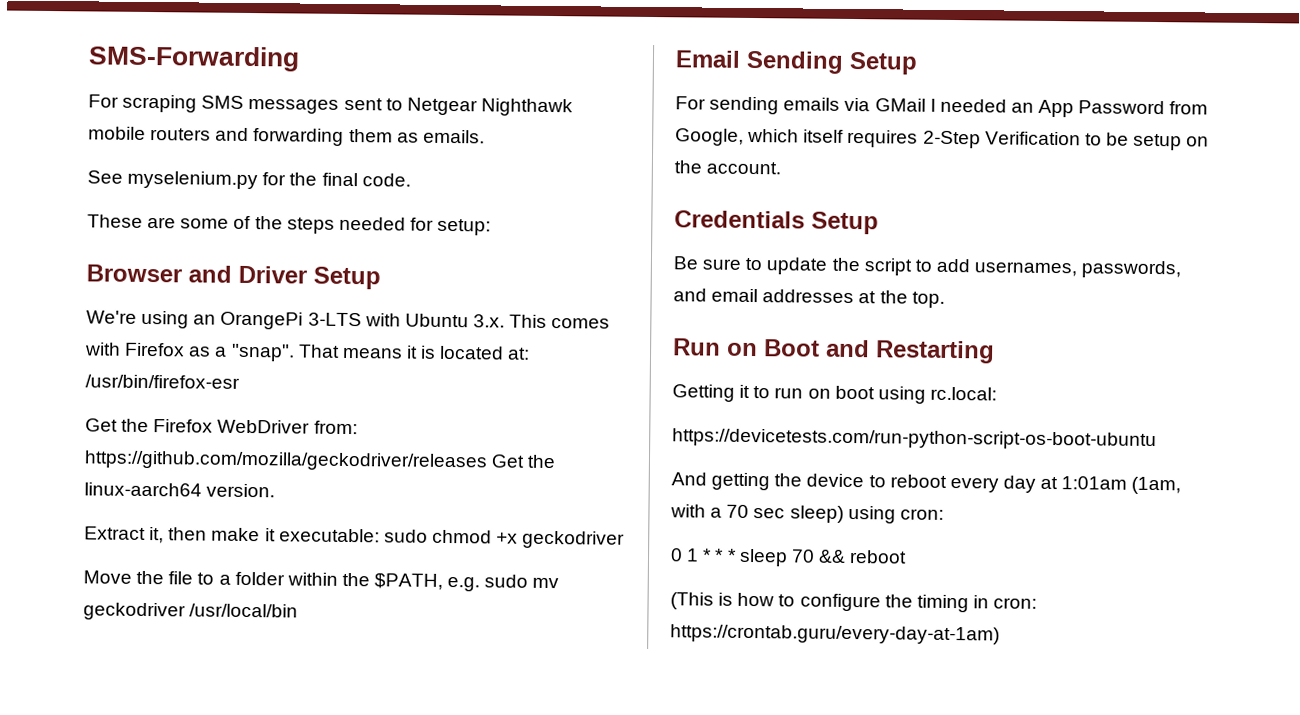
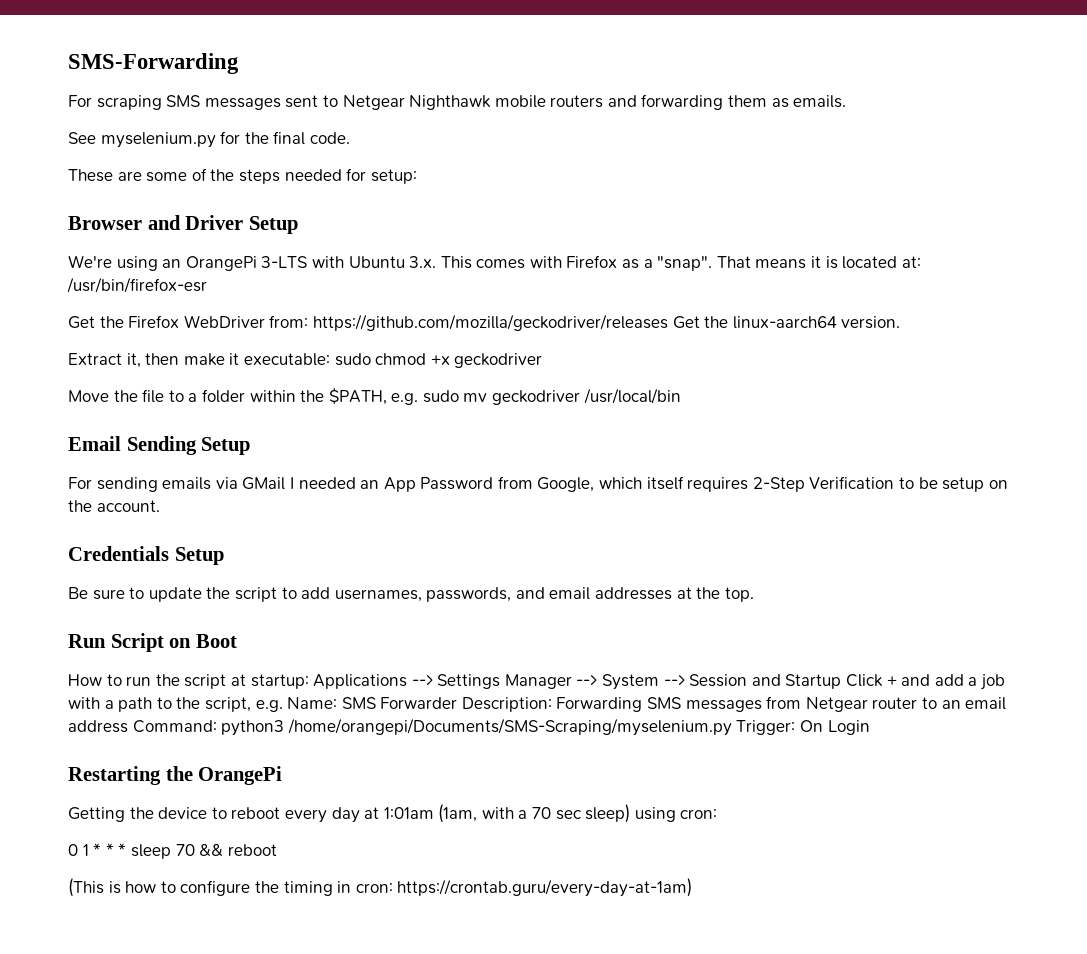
- Run on Boot and Restarting
+ Run Script on Boot
+ How to run the script at startup: Applications --> Settings Manager --> System --> Session and Startup Click + and add a job with a path to the script, e.g. Name: SMS Forwarder Description: Forwarding SMS messages from Netgear router to an email address Command: python3 /home/orangepi/Documents/SMS-Scraping/myselenium.py Trigger: On Login
+ Restarting the OrangePi
- Getting it to run on boot using rc.local:
- https://devicetests.com/run-python-script-os-boot-ubuntu
- And getting the device to reboot every day at 1:01am (1am, with a 70 sec sleep) using cron:
+ Getting the device to reboot every day at 1:01am (1am, with a 70 sec sleep) using cron:

